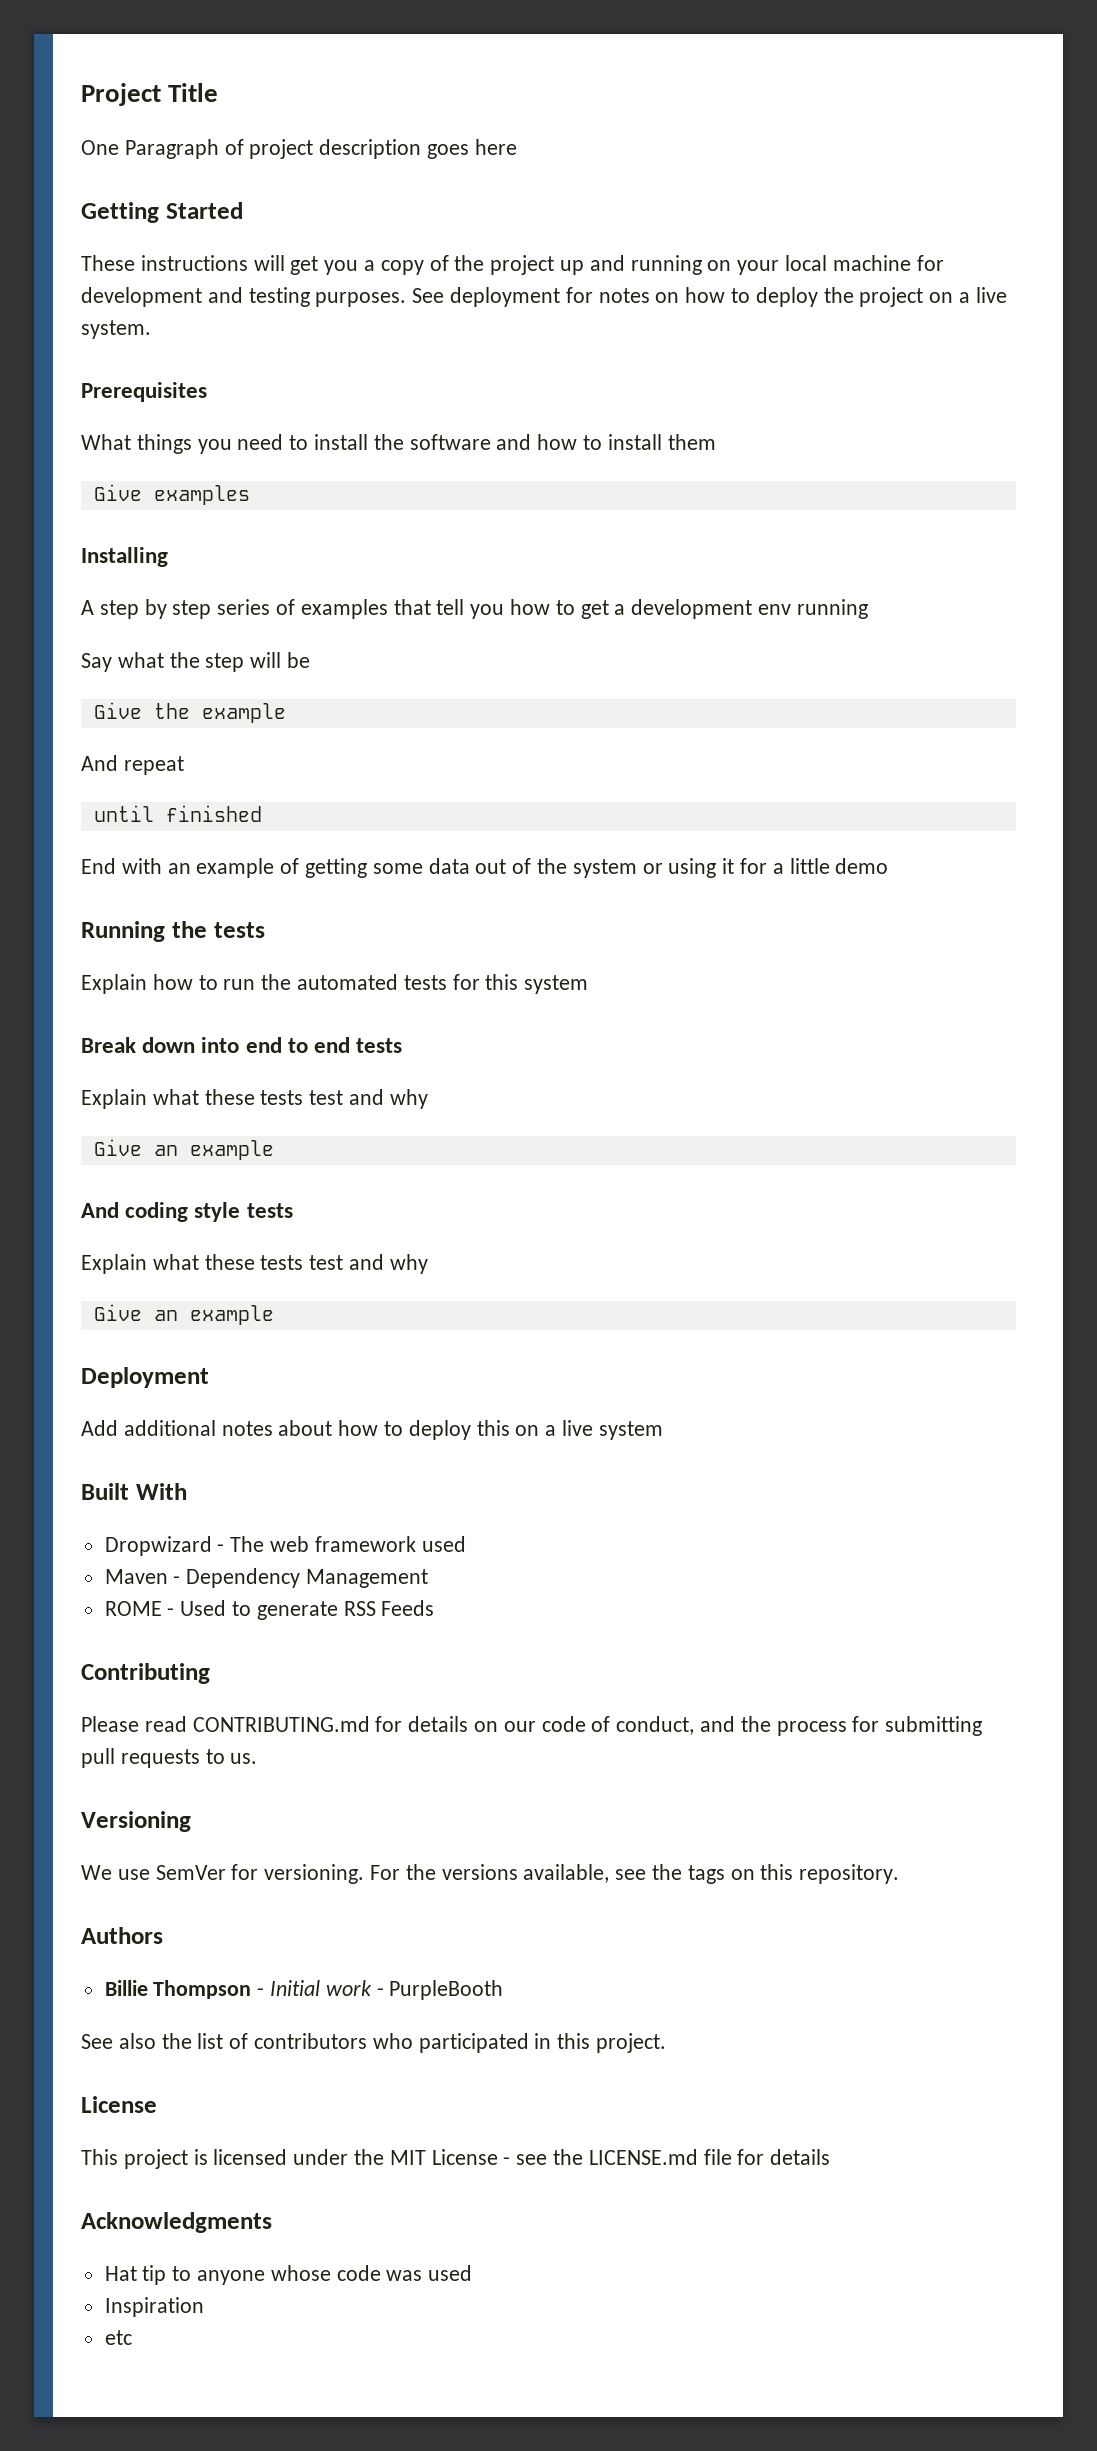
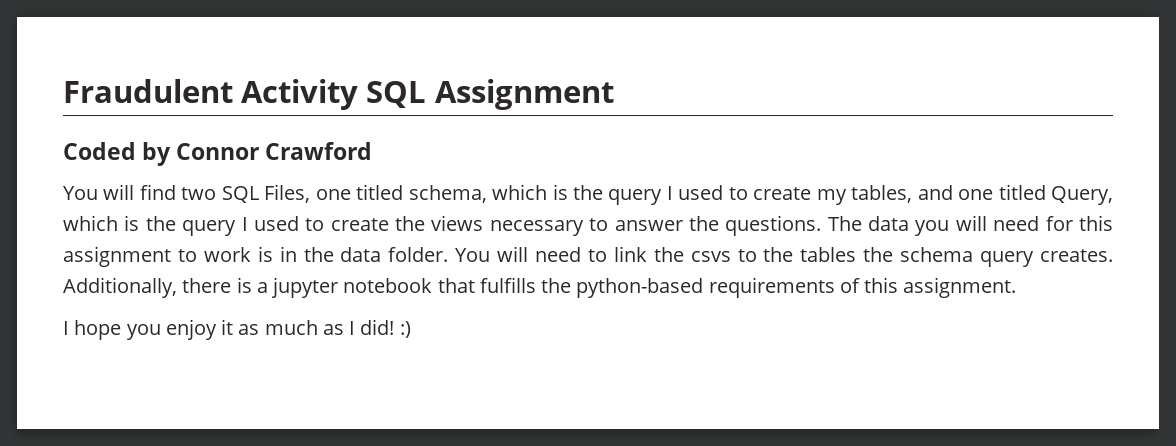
- Project Title
- One Paragraph of project description goes here
- Getting Started
- These instructions will get you a copy of the project up and running on your local machine for development and testing purposes. See deployment for notes on how to deploy the project on a live system.
- Prerequisites
- What things you need to install the software and how to install them
- Give examples
- Installing
- A step by step series of examples that tell you how to get a development env running
- Say what the step will be
- Give the example
- And repeat
- until finished
- End with an example of getting some data out of the system or using it for a little demo
- Running the tests
- Explain how to run the automated tests for this system
- Break down into end to end tests
- Explain what these tests test and why
- Give an example
- And coding style tests
- Explain what these tests test and why
- Give an example
- Deployment
- Add additional notes about how to deploy this on a live system
- Built With
- Dropwizard - The web framework used
- Maven - Dependency Management
- ROME - Used to generate RSS Feeds
- Contributing
- Please read CONTRIBUTING.md for details on our code of conduct, and the process for submitting pull requests to us.
- Versioning
- We use SemVer for versioning. For the versions available, see the tags on this repository.
- Authors
- Billie Thompson - Initial work - PurpleBooth
- See also the list of contributors who participated in this project.
- License
- This project is licensed under the MIT License - see the LICENSE.md file for details
- Acknowledgments
- Hat tip to anyone whose code was used
- Inspiration
- etc
+ Fraudulent Activity SQL Assignment
+ Coded by Connor Crawford
+ You will find two SQL Files, one titled schema, which is the query I used to create my tables, and one titled Query, which is the query I used to create the views necessary to answer the questions. The data you will need for this assignment to work is in the data folder. You will need to link the csvs to the tables the schema query creates. Additionally, there is a jupyter notebook that fulfills the python-based requirements of this assignment.
+ I hope you enjoy it as much as I did! :)

